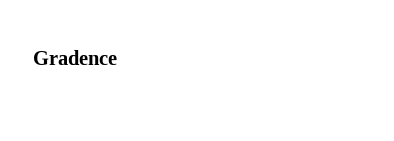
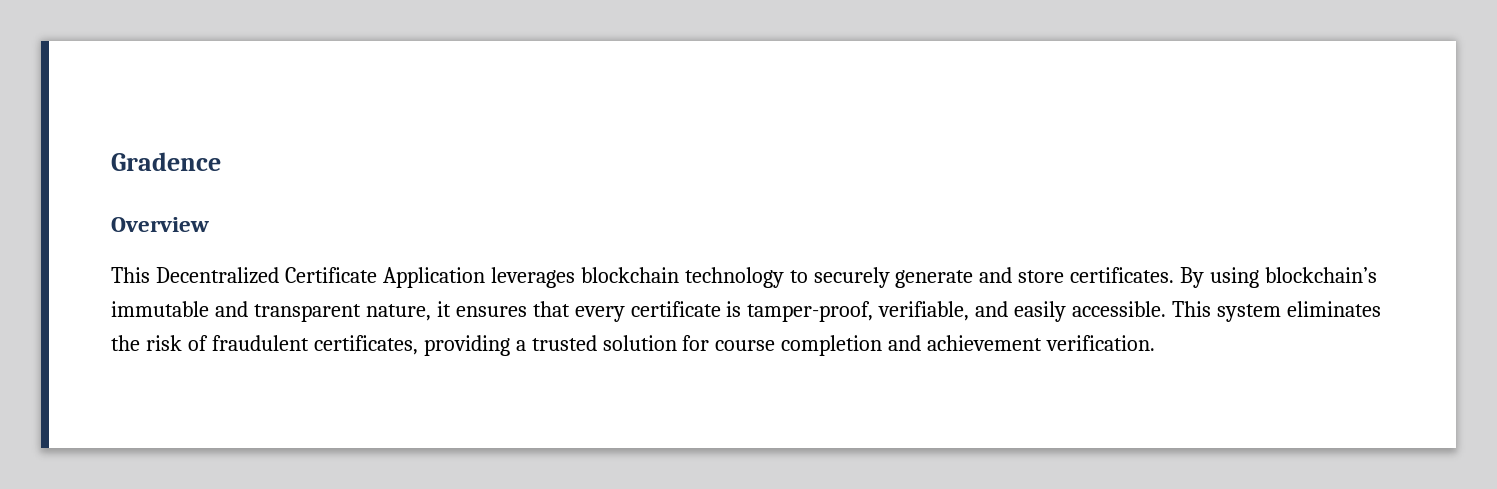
+ Overview
+ This Decentralized Certificate Application leverages blockchain technology to securely generate and store certificates. By using blockchain’s immutable and transparent nature, it ensures that every certificate is tamper-proof, verifiable, and easily accessible. This system eliminates the risk of fraudulent certificates, providing a trusted solution for course completion and achievement verification.

